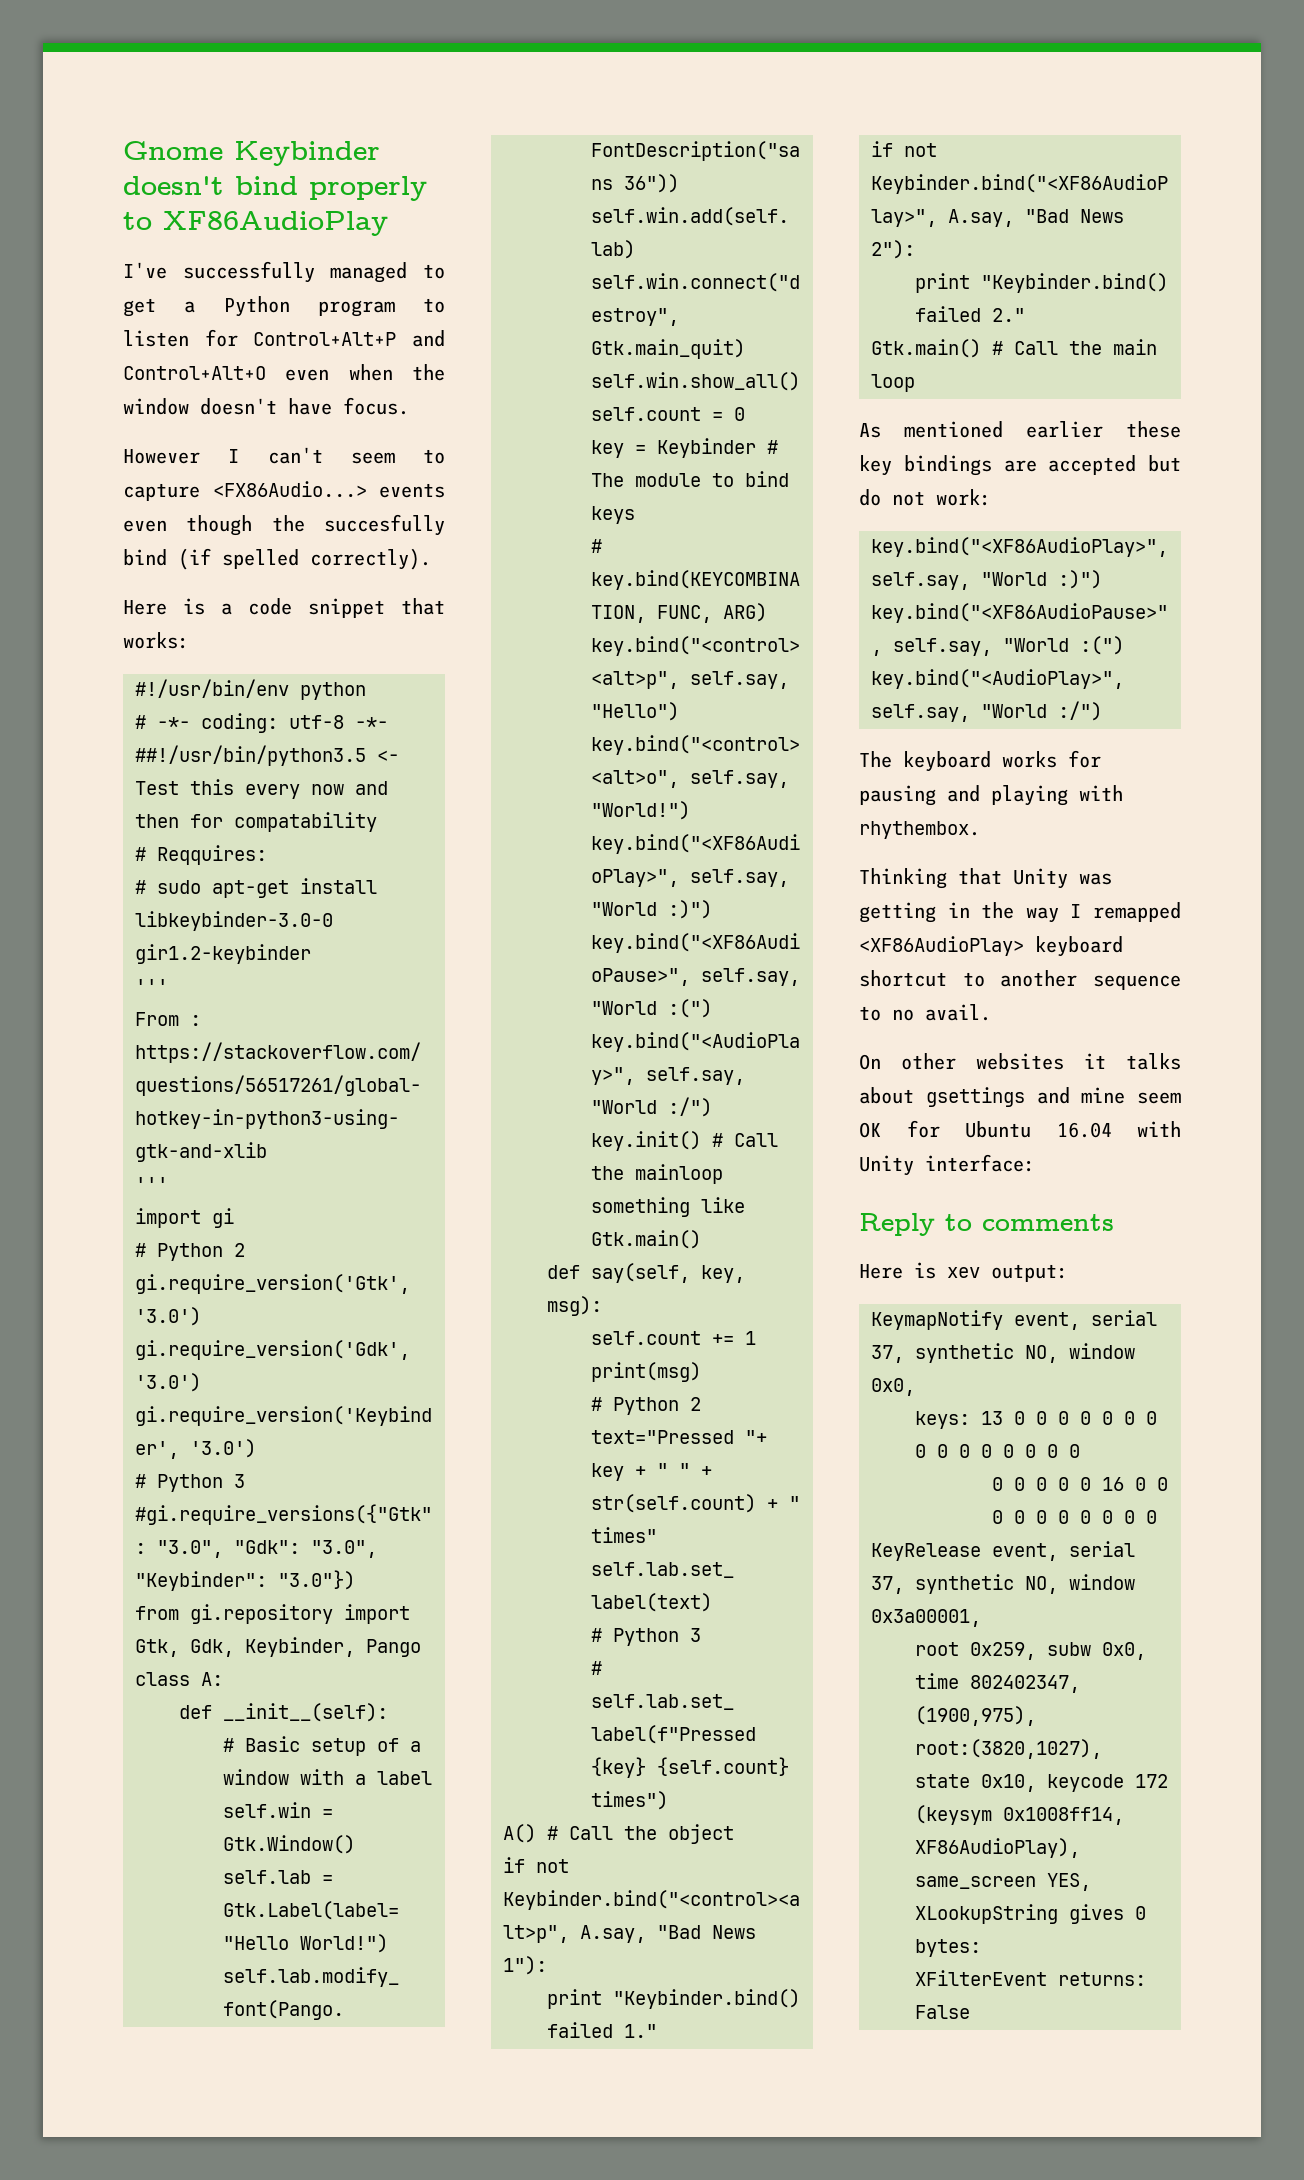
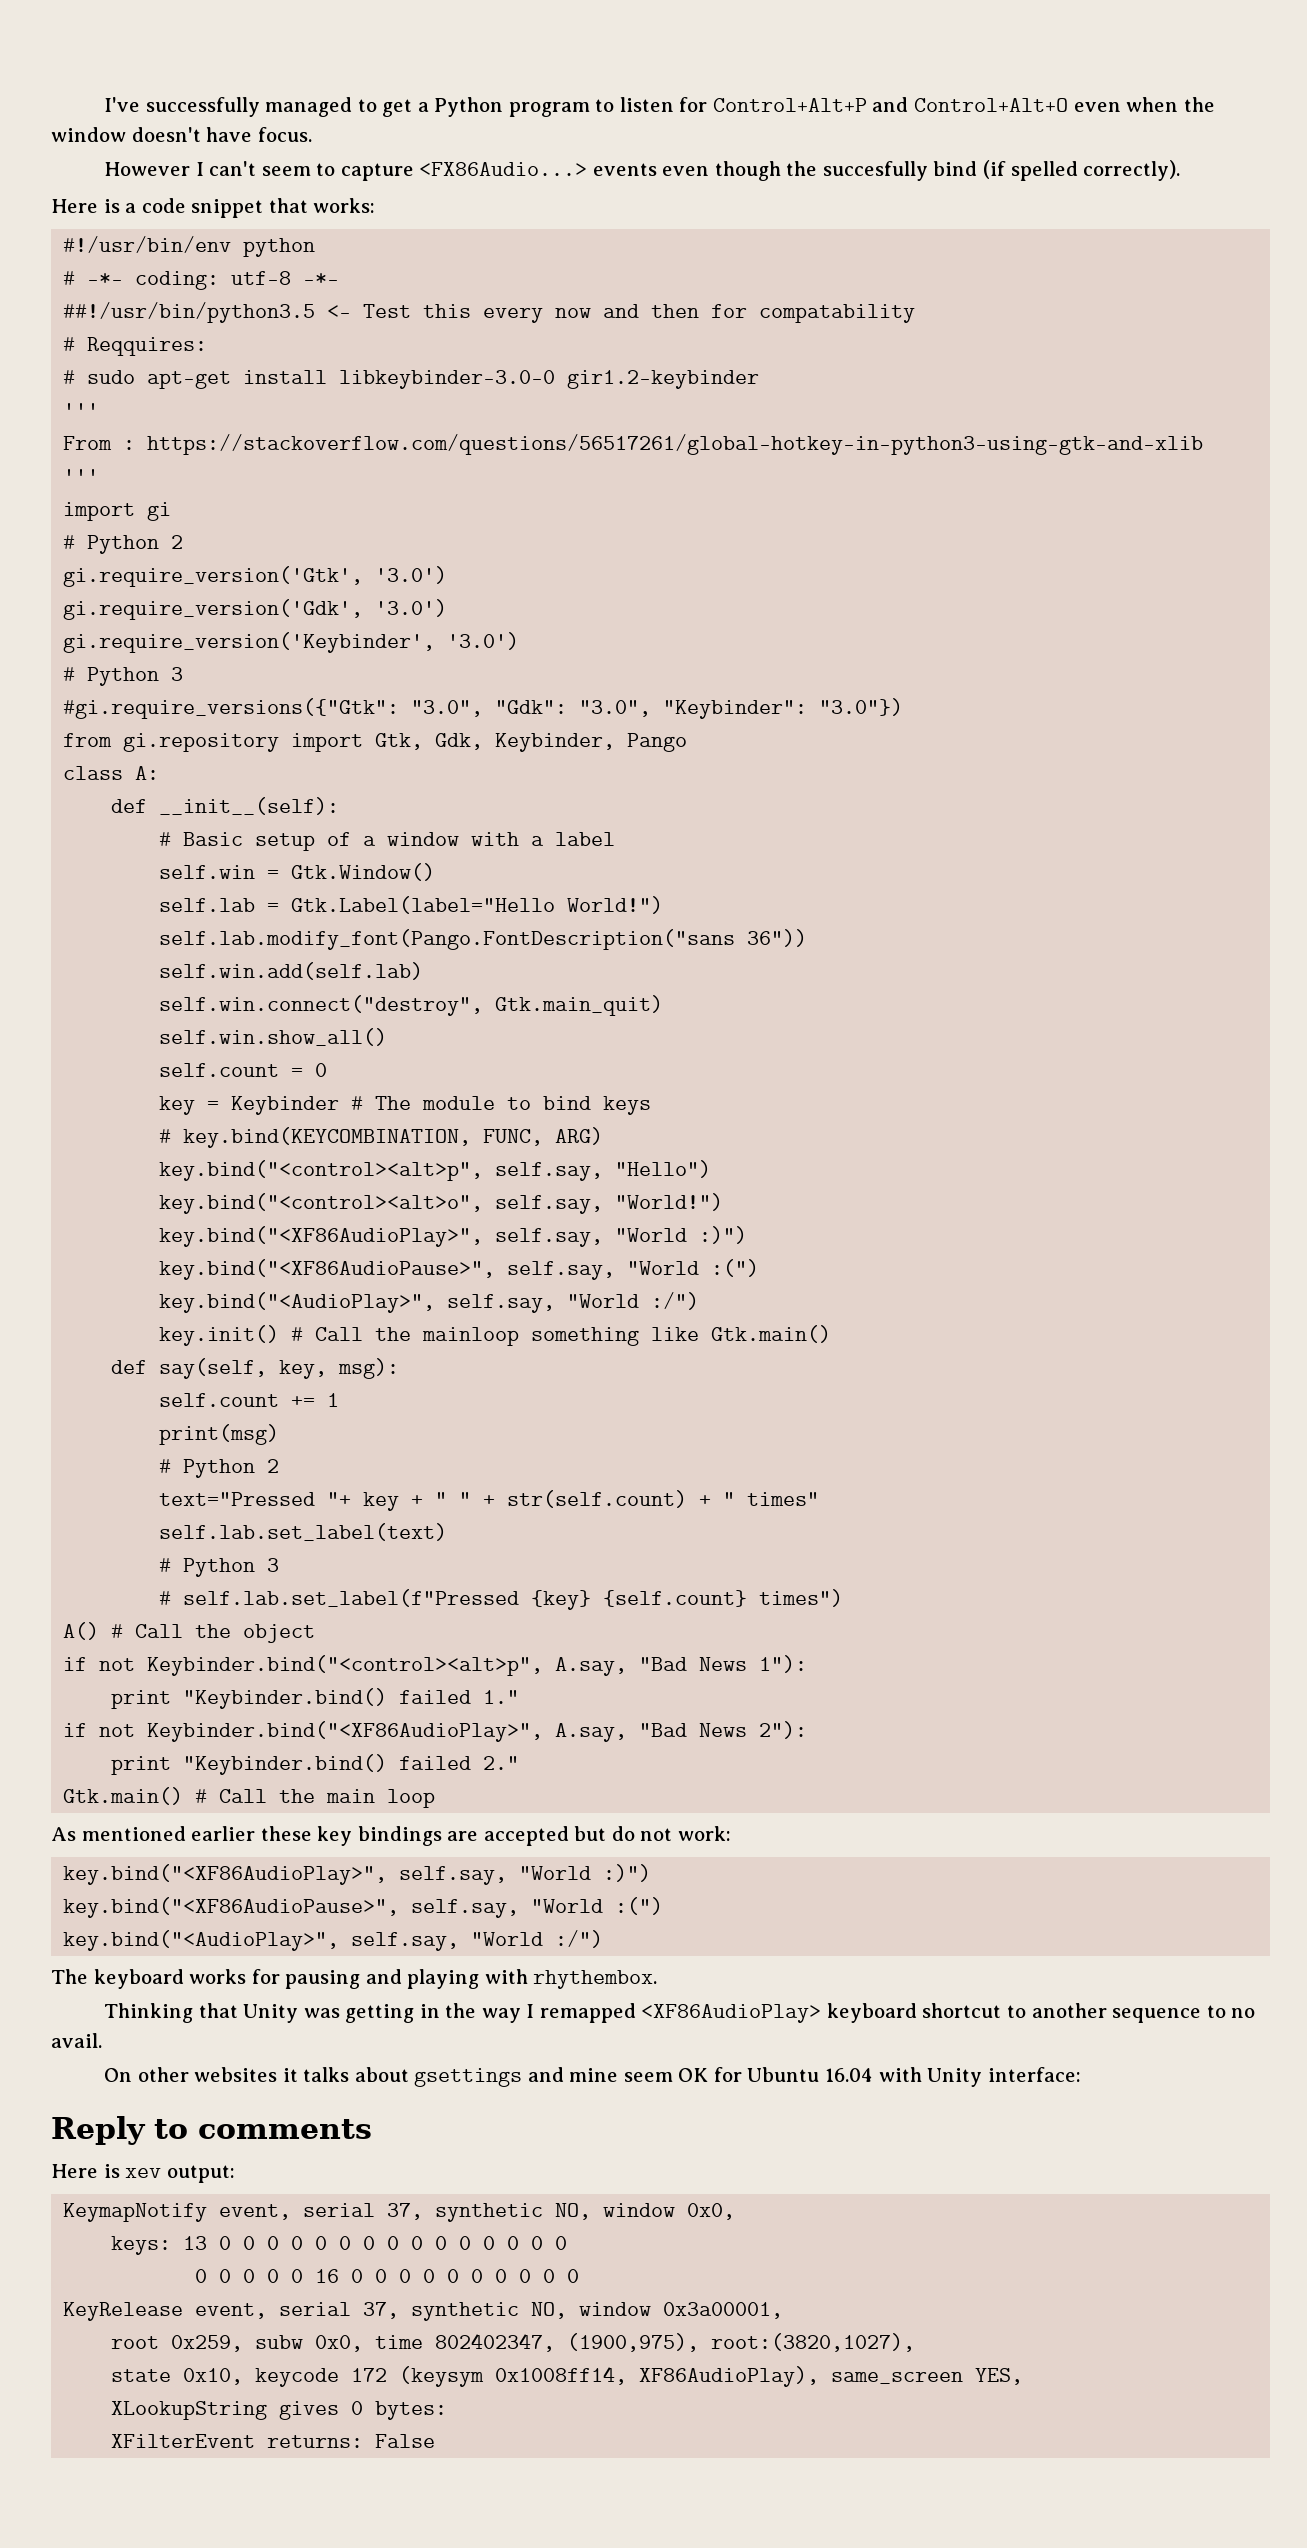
- Gnome Keybinder doesn't bind properly to XF86AudioPlay

